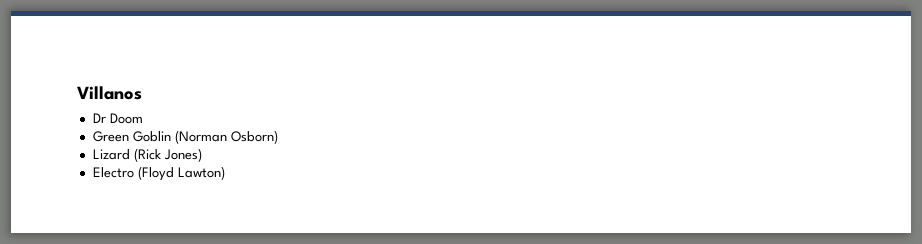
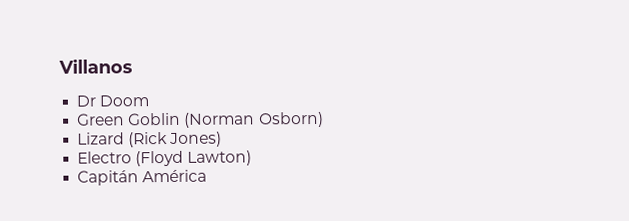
+ Capitán América

